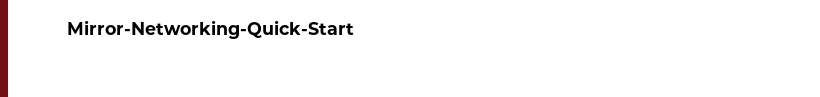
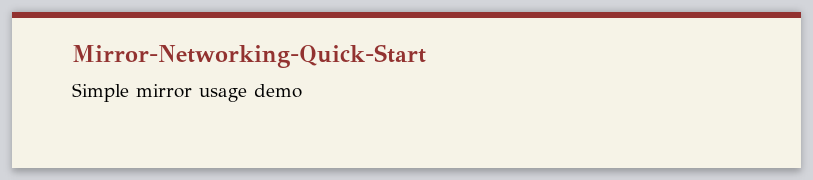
+ Simple mirror usage demo

